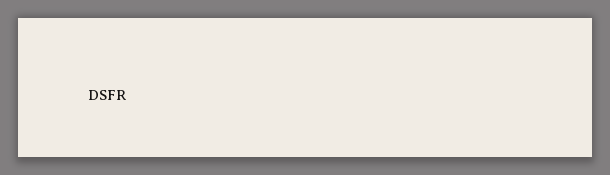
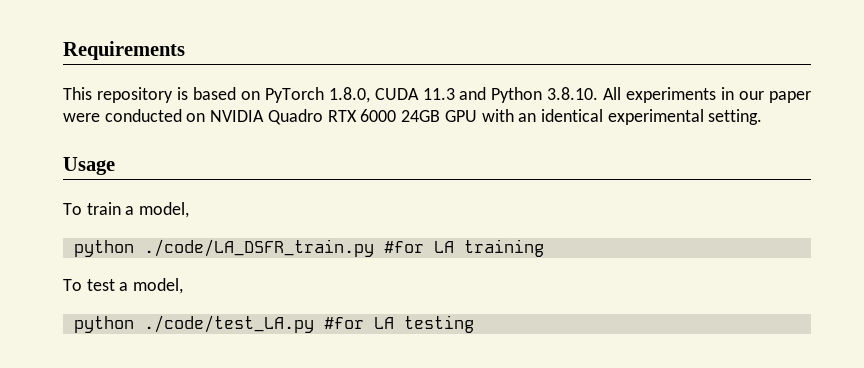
- DSFR
+ Requirements
+ This repository is based on PyTorch 1.8.0, CUDA 11.3 and Python 3.8.10. All experiments in our paper were conducted on NVIDIA Quadro RTX 6000 24GB GPU with an identical experimental setting.
+ Usage
+ To train a model,
+ python ./code/LA_DSFR_train.py #for LA training
+ To test a model,
+ python ./code/test_LA.py #for LA testing

